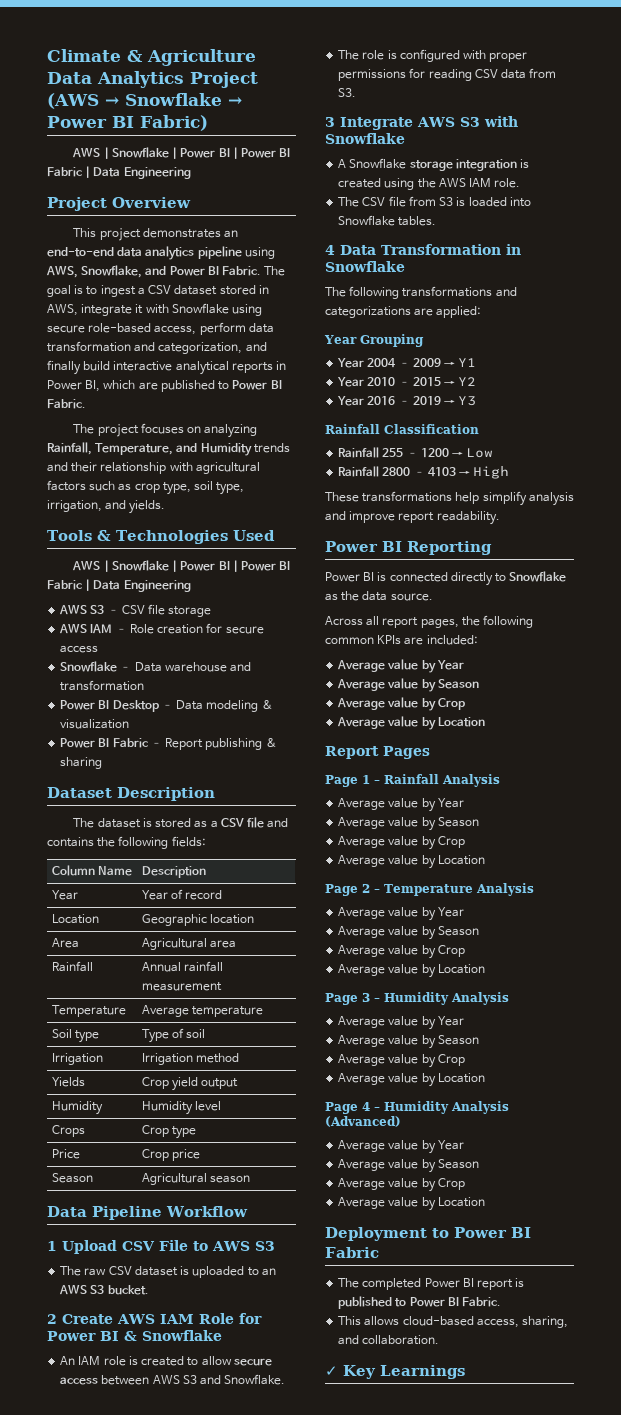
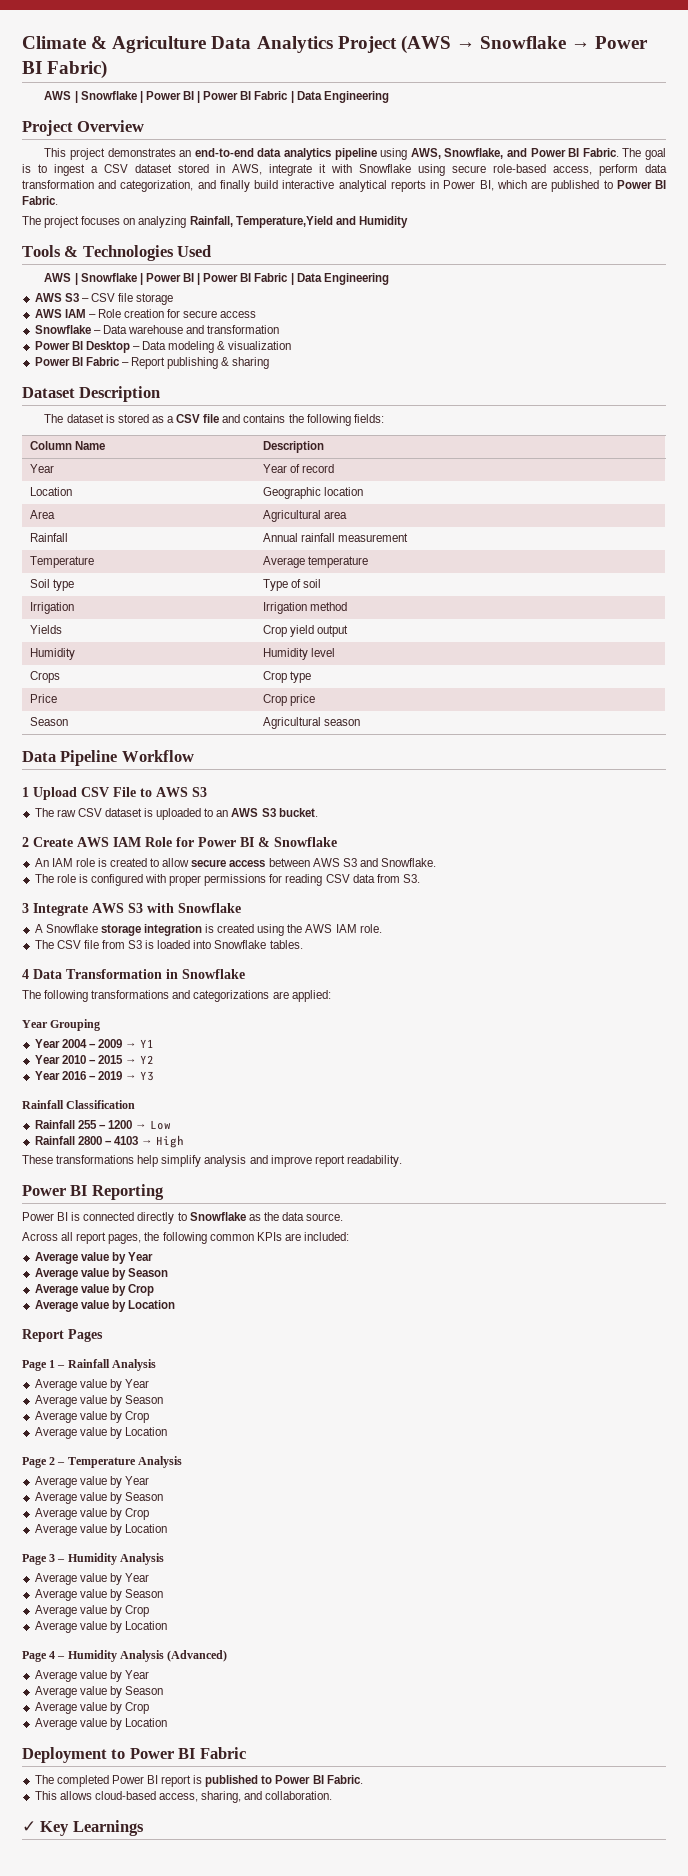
- The project focuses on analyzing Rainfall, Temperature, and Humidity trends and their relationship with agricultural factors such as crop type, soil type, irrigation, and yields.
+ The project focuses on analyzing Rainfall, Temperature,Yield and Humidity

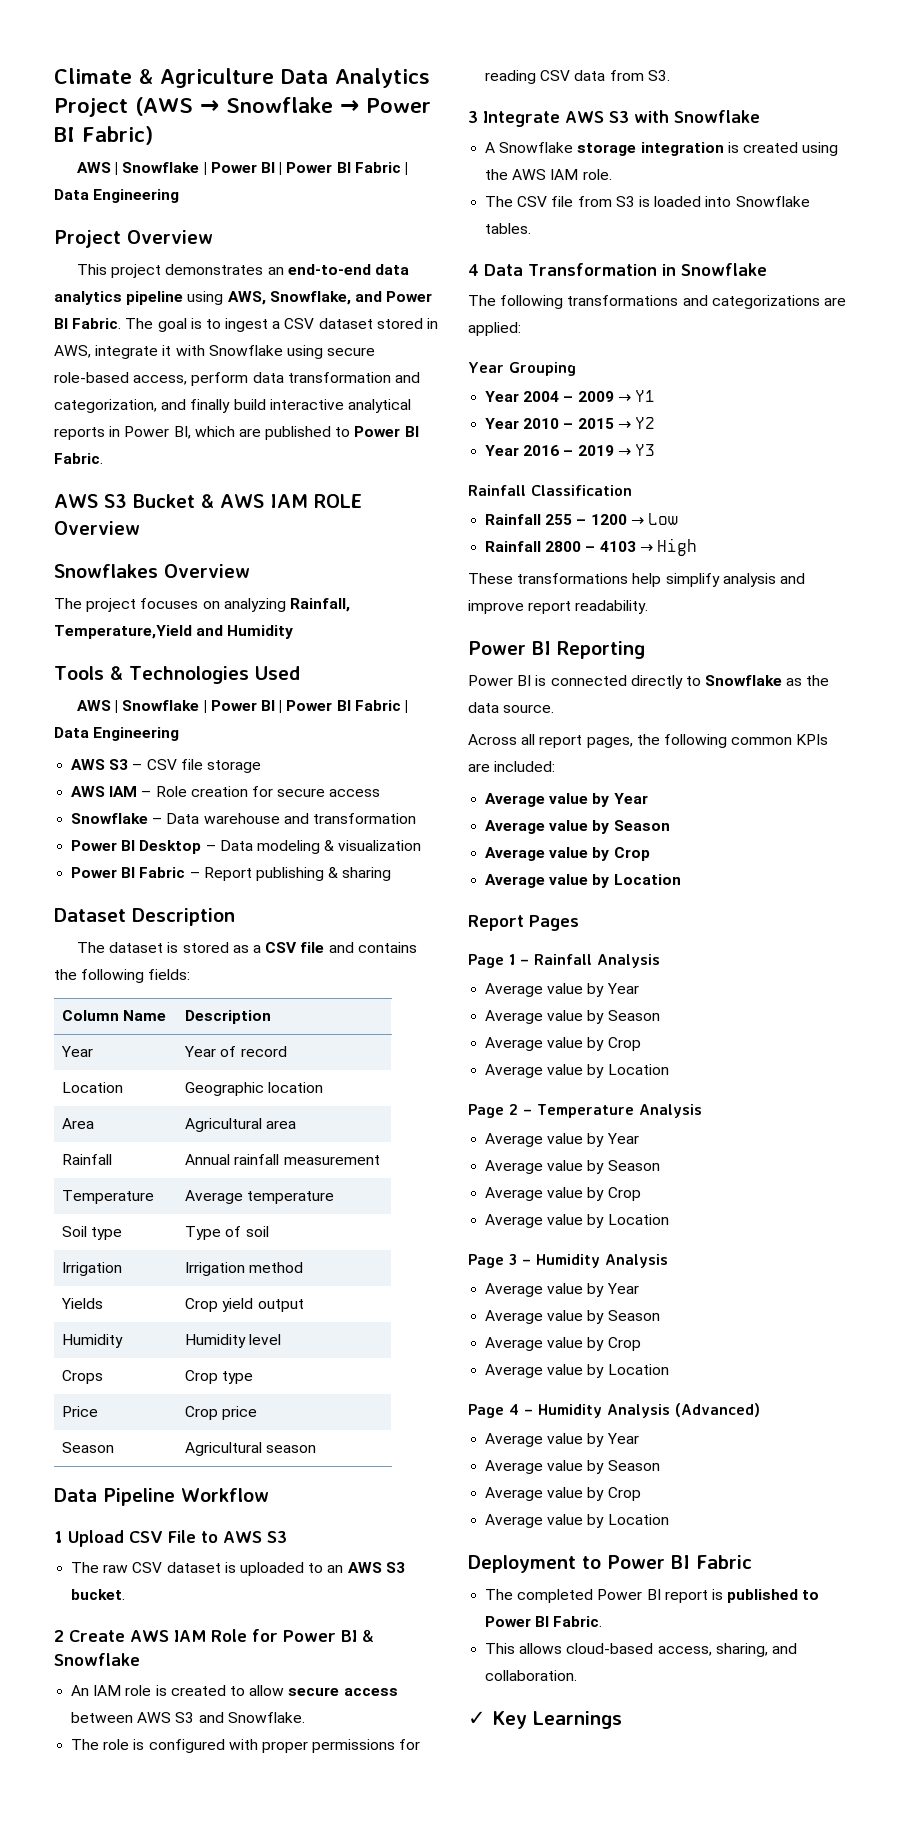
+ AWS S3 Bucket & AWS IAM ROLE Overview
+ Snowflakes Overview

